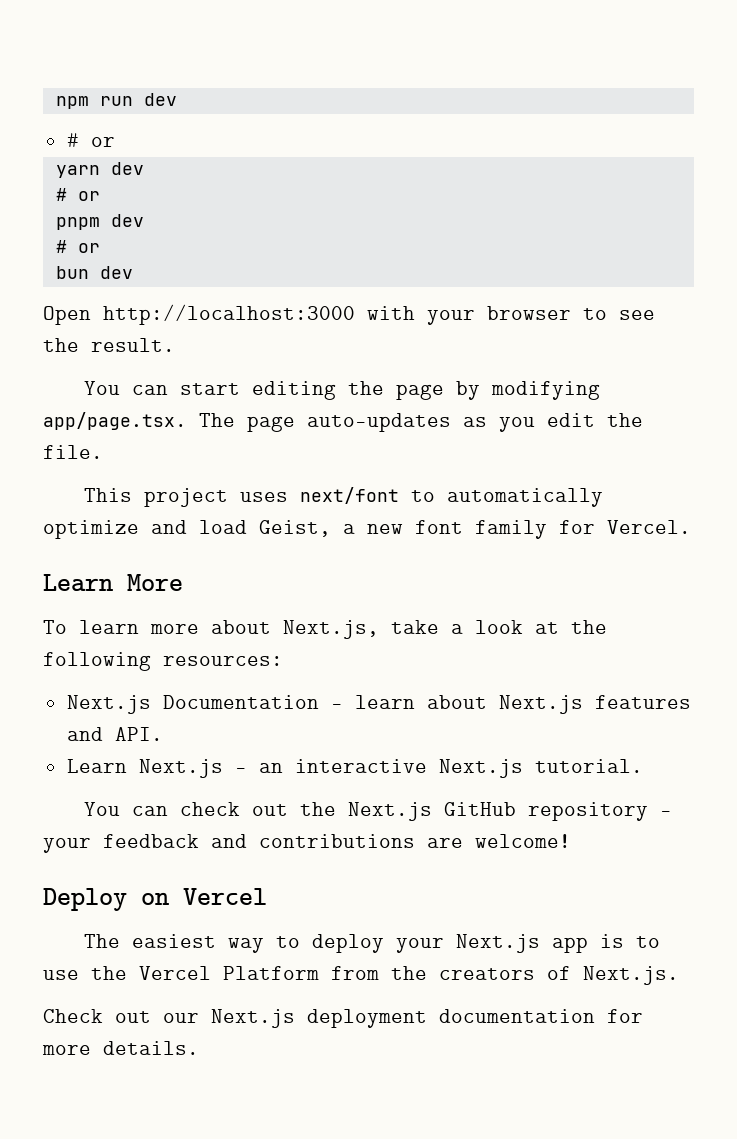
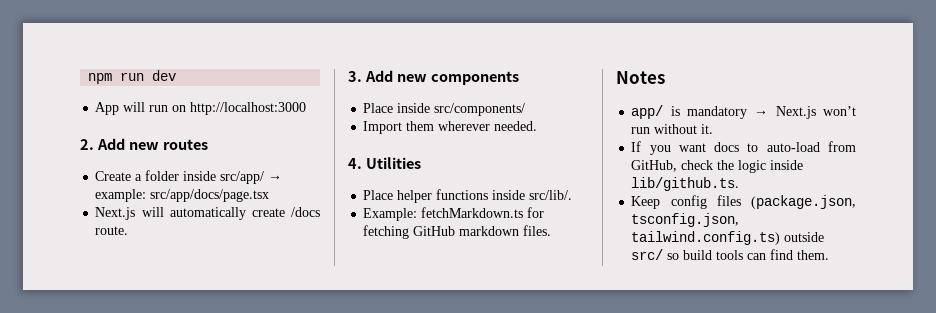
  npm run dev
- # or
- yarn dev
- # or
- pnpm dev
- # or
- bun dev
- Open http://localhost:3000 with your browser to see the result.
- You can start editing the page by modifying app/page.tsx. The page auto-updates as you edit the file.
- This project uses next/font to automatically optimize and load Geist, a new font family for Vercel.
- Learn More
- To learn more about Next.js, take a look at the following resources:
- Next.js Documentation - learn about Next.js features and API.
- Learn Next.js - an interactive Next.js tutorial.
- You can check out the Next.js GitHub repository - your feedback and contributions are welcome!
- Deploy on Vercel
- The easiest way to deploy your Next.js app is to use the Vercel Platform from the creators of Next.js.
- Check out our Next.js deployment documentation for more details.
+ App will run on http://localhost:3000
+ 2. Add new routes
+ Create a folder inside src/app/ → example: src/app/docs/page.tsx
+ Next.js will automatically create /docs route.
+ 3. Add new components
+ Place inside src/components/
+ Import them wherever needed.
+ 4. Utilities
+ Place helper functions inside src/lib/.
+ Example: fetchMarkdown.ts for fetching GitHub markdown files.
+ Notes
+ app/ is mandatory → Next.js won’t run without it.
+ If you want docs to auto-load from GitHub, check the logic inside lib/github.ts.
+ Keep config files (package.json, tsconfig.json, tailwind.config.ts) outside src/ so build tools can find them.

